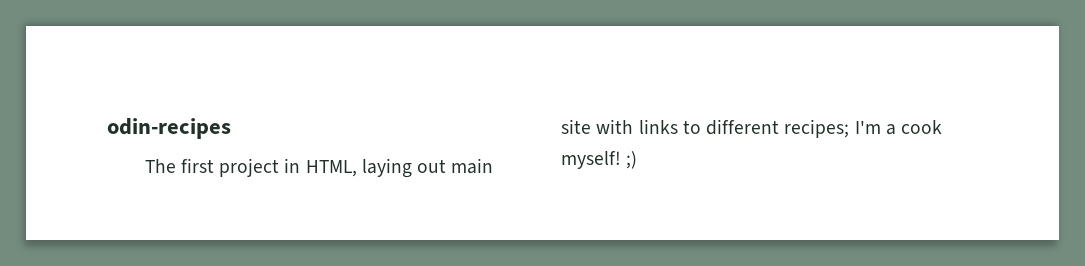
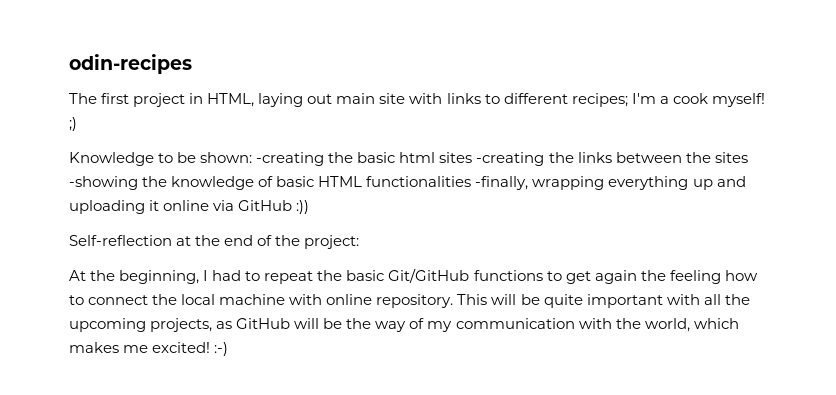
+ Knowledge to be shown: -creating the basic html sites -creating the links between the sites -showing the knowledge of basic HTML functionalities -finally, wrapping everything up and uploading it online via GitHub :))
+ Self-reflection at the end of the project:
+ At the beginning, I had to repeat the basic Git/GitHub functions to get again the feeling how to connect the local machine with online repository. This will be quite important with all the upcoming projects, as GitHub will be the way of my communication with the world, which makes me excited! :-)

